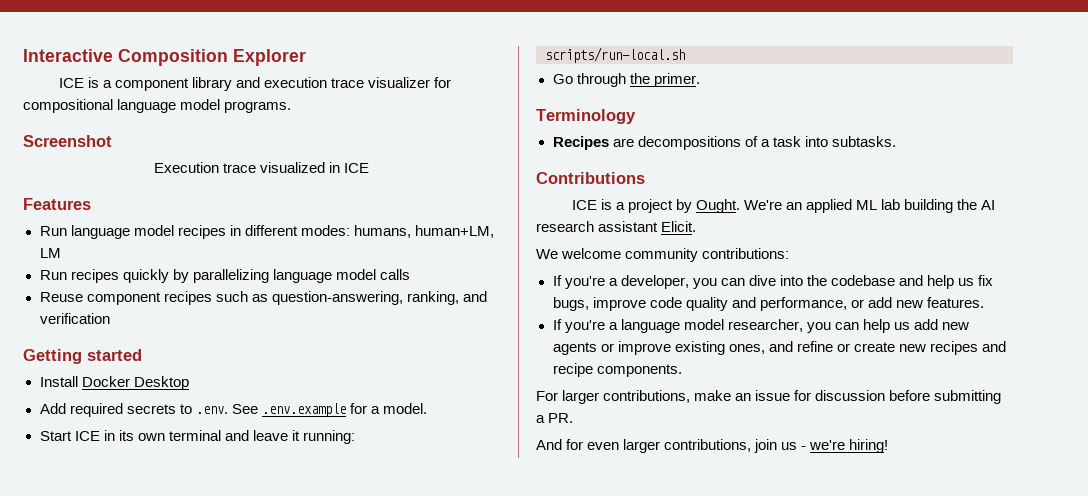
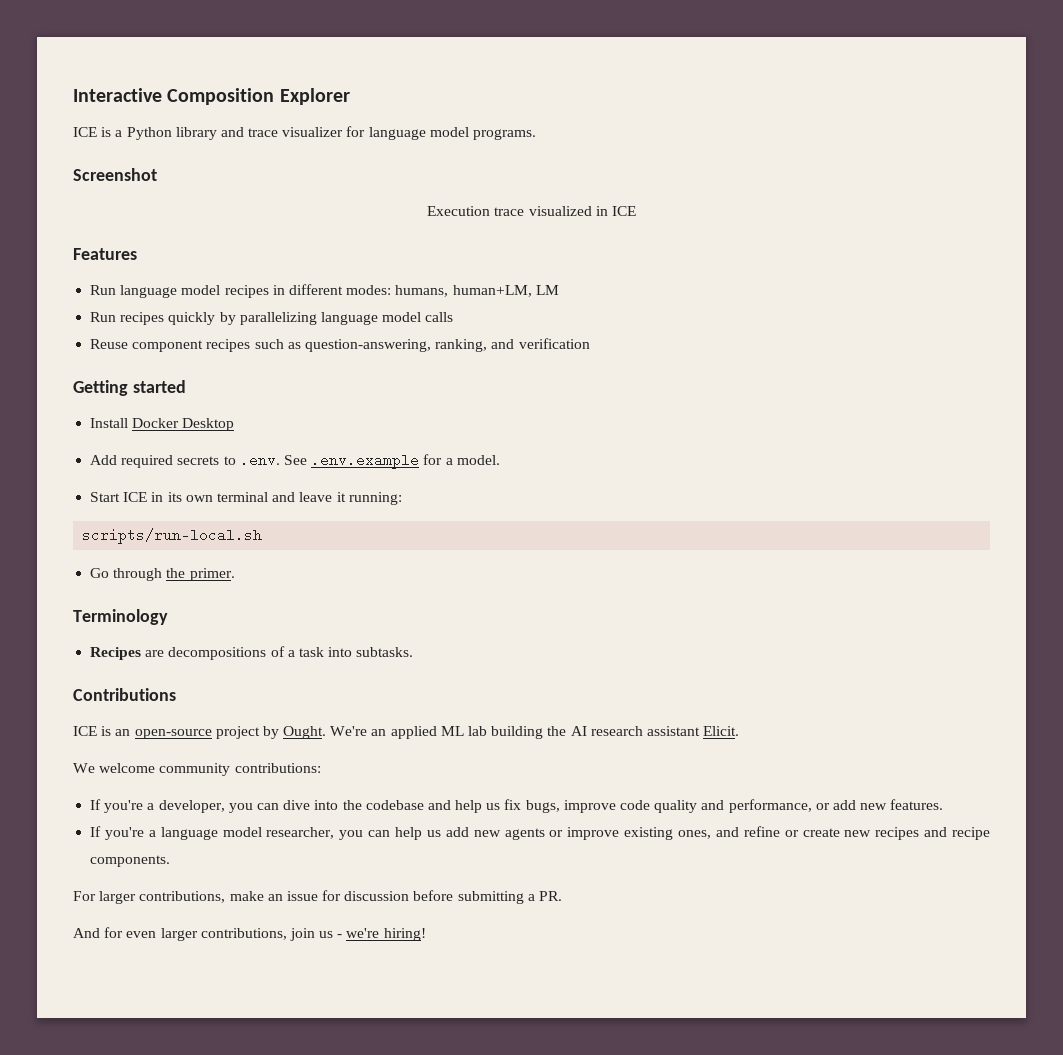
- ICE is a component library and execution trace visualizer for compositional language model programs.
+ ICE is a Python library and trace visualizer for language model programs.
- ICE is a project by Ought.
+ ICE is an open-source project by Ought.

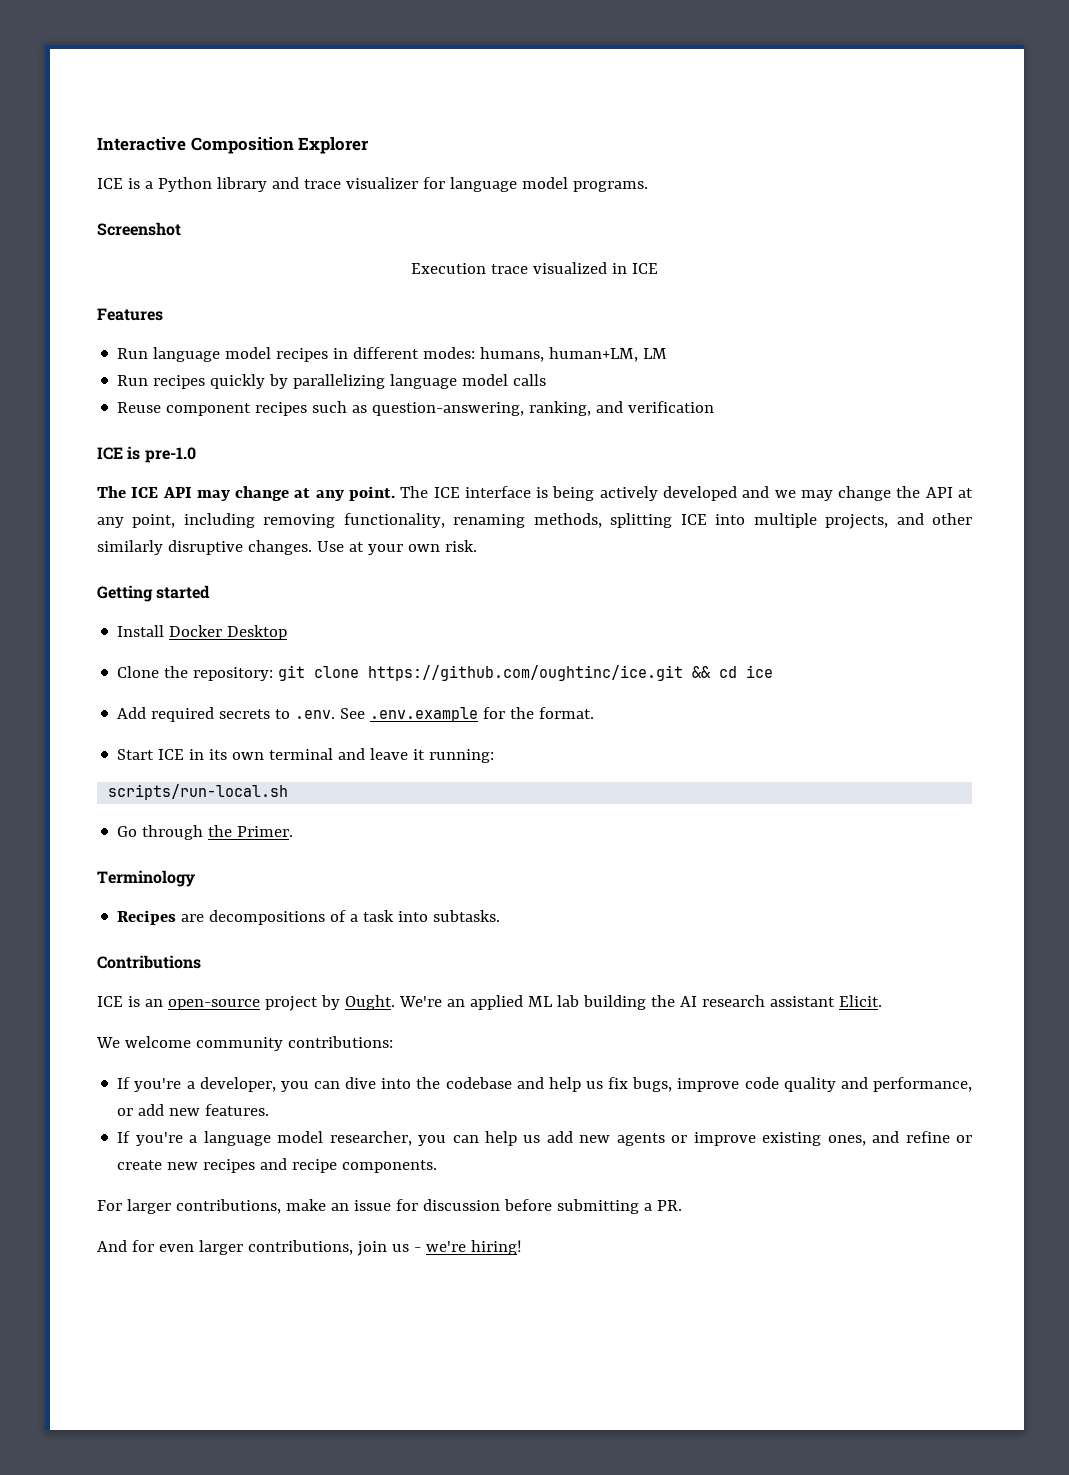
+ ICE is pre-1.0
+ The ICE API may change at any point. The ICE interface is being actively developed and we may change the API at any point, including removing functionality, renaming methods, splitting ICE into multiple projects, and other similarly disruptive changes. Use at your own risk.
+ Clone the repository: git clone https://github.com/oughtinc/ice.git && cd ice
- Add required secrets to .env. See .env.example for a model.
+ Add required secrets to .env. See .env.example for the format.
- Go through the primer.
+ Go through the Primer.

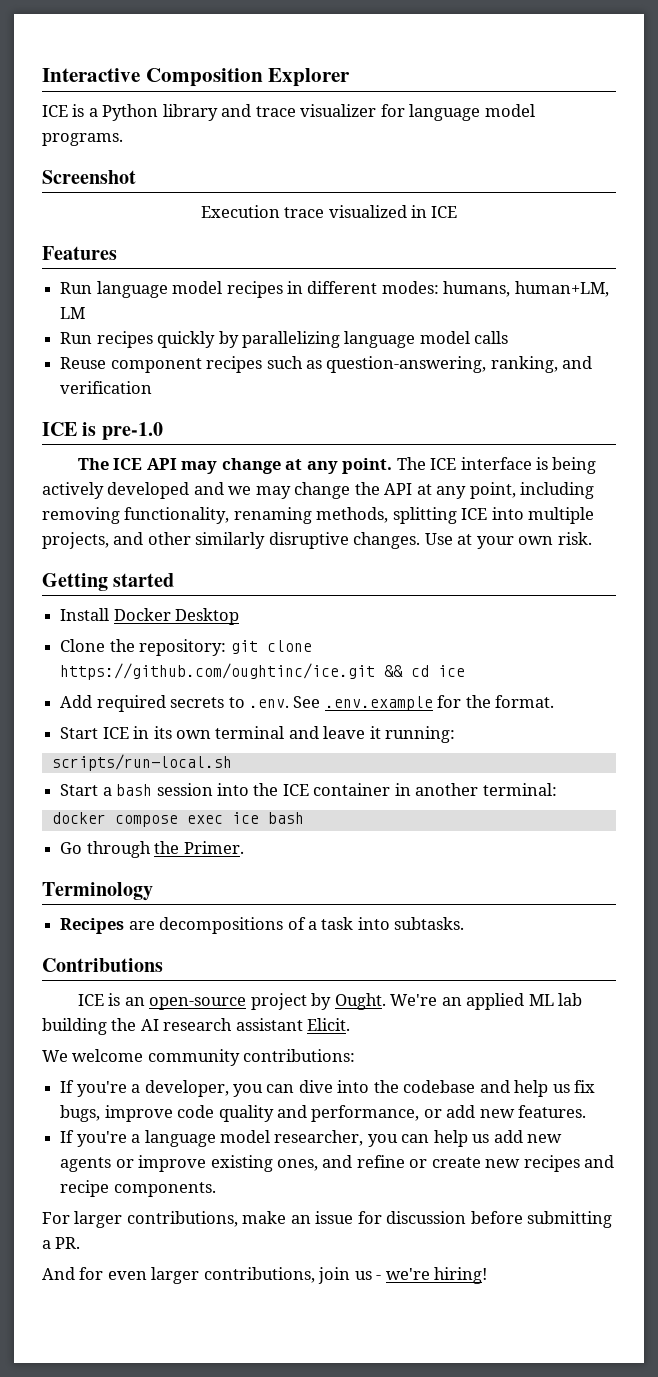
+ Start a bash session into the ICE container in another terminal:
+ docker compose exec ice bash

